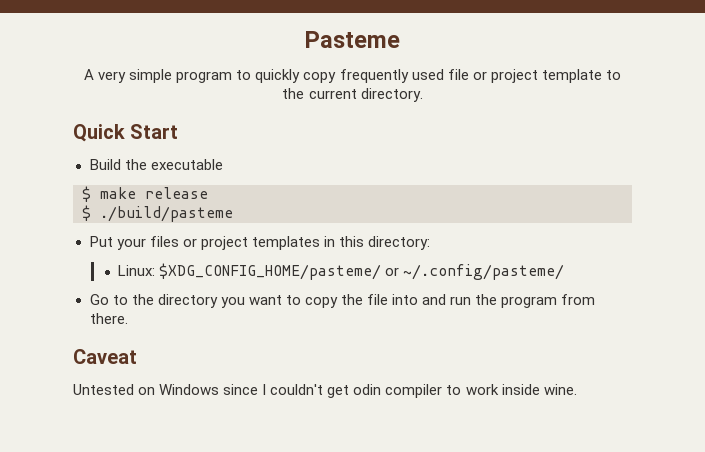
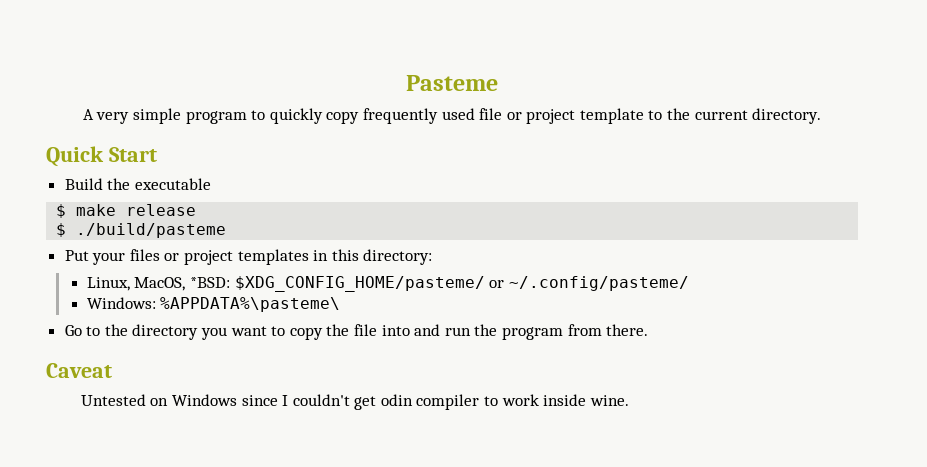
- Linux: $XDG_CONFIG_HOME/pasteme/ or ~/.config/pasteme/
+ Linux, MacOS, *BSD: $XDG_CONFIG_HOME/pasteme/ or ~/.config/pasteme/
+ Windows: %APPDATA%\pasteme\

